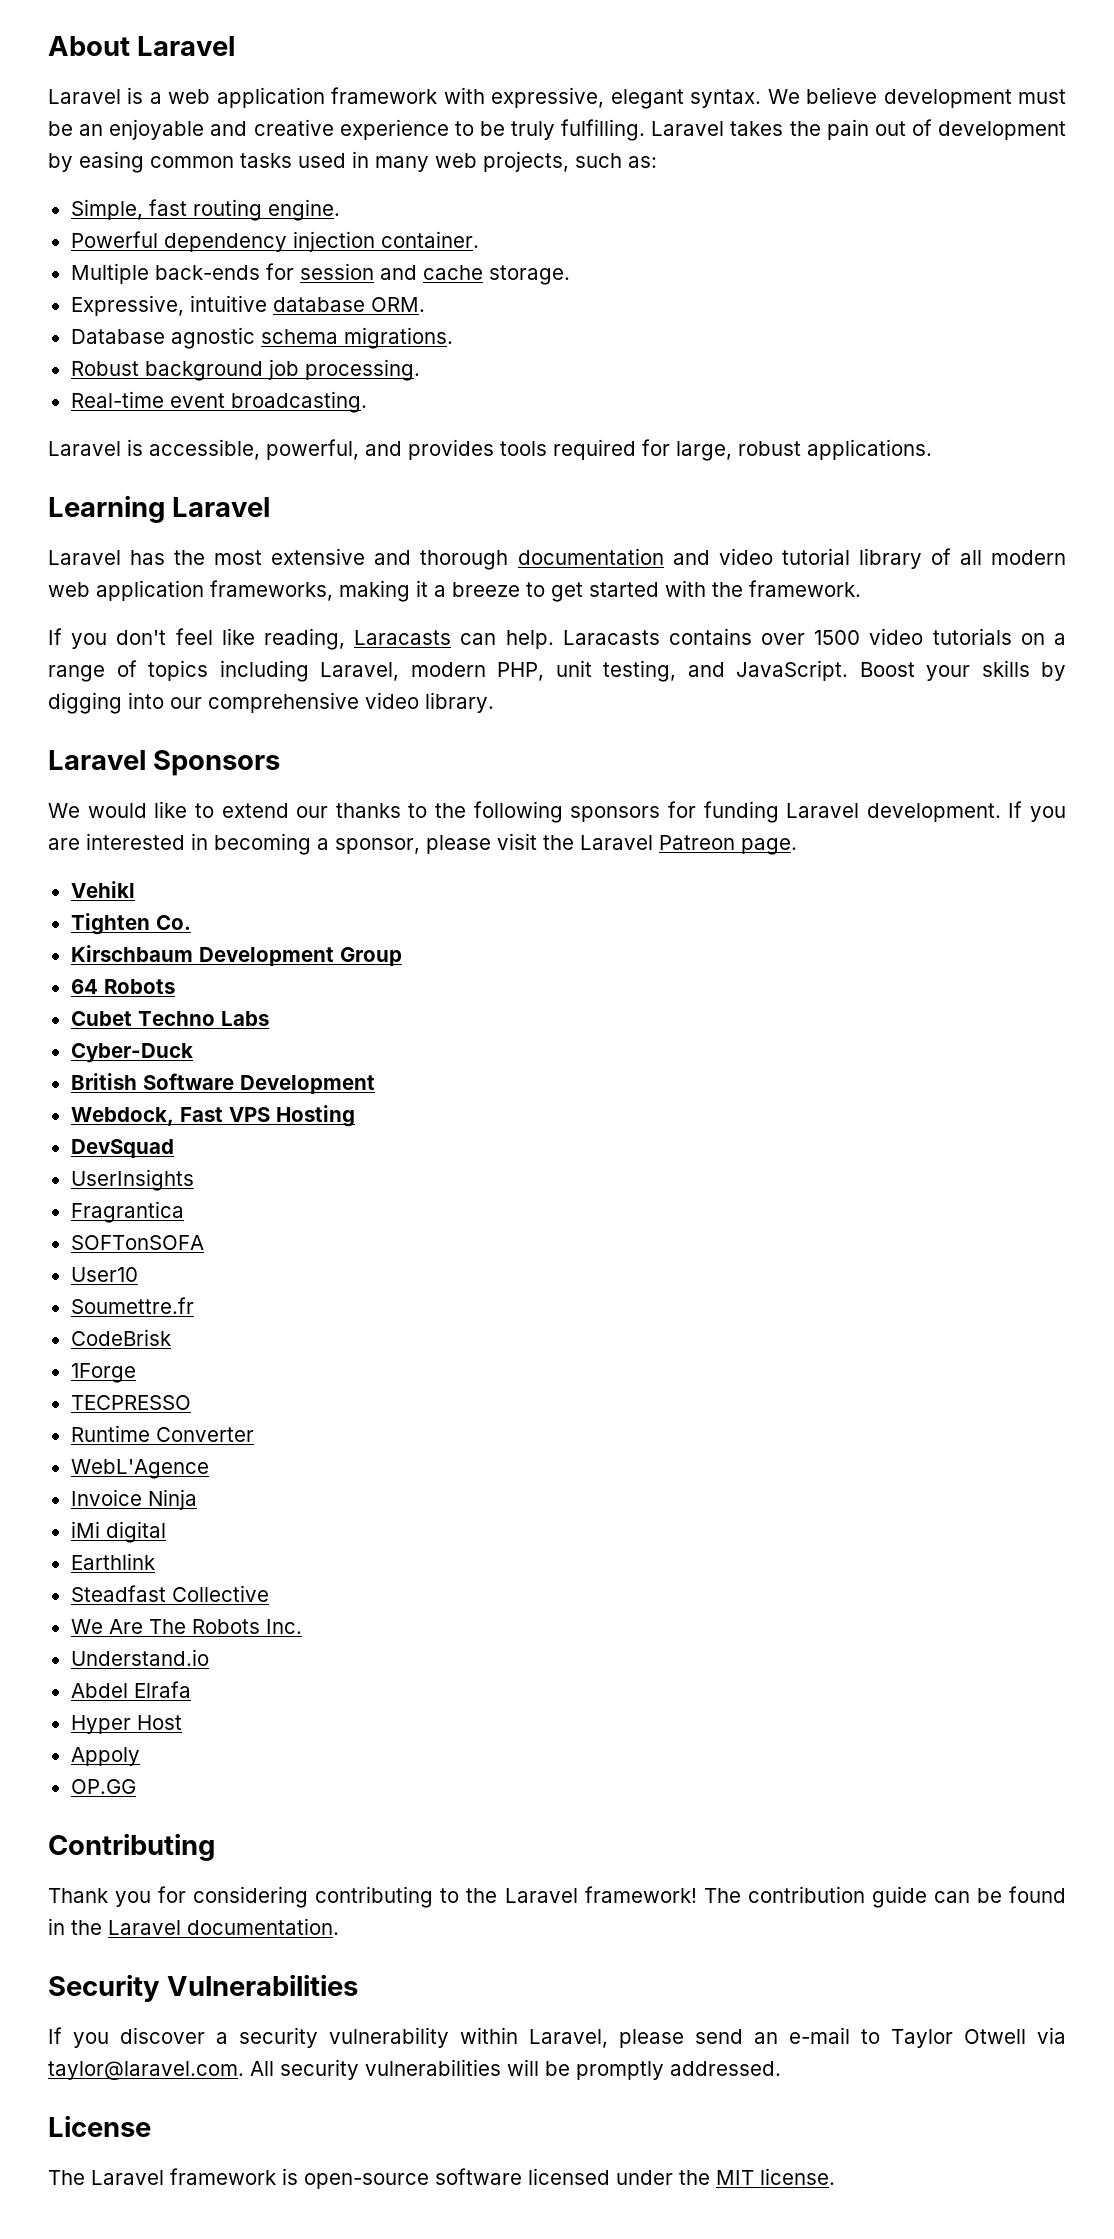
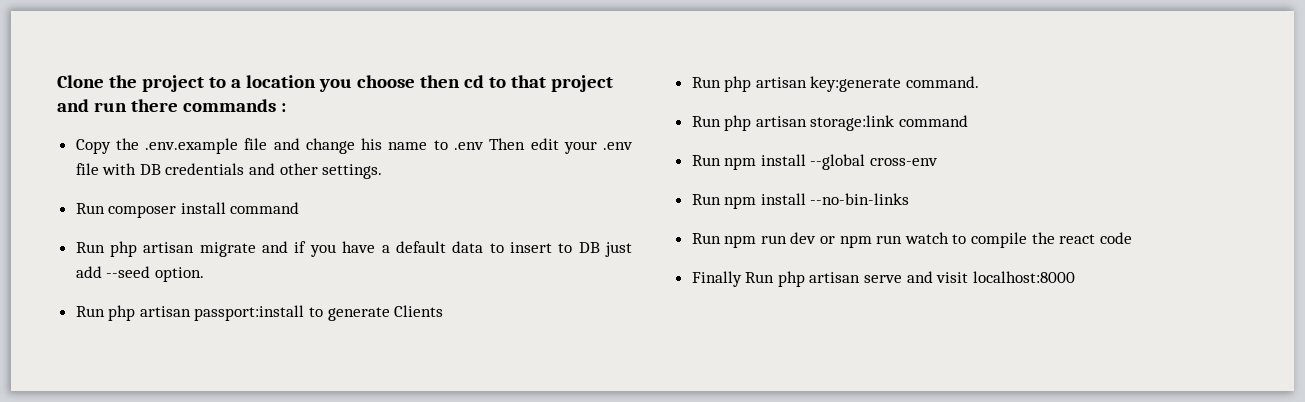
- About Laravel
- Laravel is a web application framework with expressive, elegant syntax. We believe development must be an enjoyable and creative experience to be truly fulfilling. Laravel takes the pain out of development by easing common tasks used in many web projects, such as:
- Simple, fast routing engine.
- Powerful dependency injection container.
- Multiple back-ends for session and cache storage.
- Expressive, intuitive database ORM.
- Database agnostic schema migrations.
- Robust background job processing.
- Real-time event broadcasting.
- Laravel is accessible, powerful, and provides tools required for large, robust applications.
- Learning Laravel
- Laravel has the most extensive and thorough documentation and video tutorial library of all modern web application frameworks, making it a breeze to get started with the framework.
- If you don't feel like reading, Laracasts can help. Laracasts contains over 1500 video tutorials on a range of topics including Laravel, modern PHP, unit testing, and JavaScript. Boost your skills by digging into our comprehensive video library.
- Laravel Sponsors
- We would like to extend our thanks to the following sponsors for funding Laravel development. If you are interested in becoming a sponsor, please visit the Laravel Patreon page.
- Vehikl
- Tighten Co.
- Kirschbaum Development Group
- 64 Robots
- Cubet Techno Labs
- Cyber-Duck
- British Software Development
- Webdock, Fast VPS Hosting
- DevSquad
- UserInsights
- Fragrantica
- SOFTonSOFA
- User10
- Soumettre.fr
- CodeBrisk
- 1Forge
- TECPRESSO
- Runtime Converter
- WebL'Agence
- Invoice Ninja
- iMi digital
- Earthlink
- Steadfast Collective
- We Are The Robots Inc.
- Understand.io
- Abdel Elrafa
- Hyper Host
- Appoly
- OP.GG
- Contributing
- Thank you for considering contributing to the Laravel framework! The contribution guide can be found in the Laravel documentation.
- Security Vulnerabilities
- If you discover a security vulnerability within Laravel, please send an e-mail to Taylor Otwell via taylor@laravel.com. All security vulnerabilities will be promptly addressed.
- License
- The Laravel framework is open-source software licensed under the MIT license.
+ Clone the project to a location you choose then cd to that project and run there commands :
+ Copy the .env.example file and change his name to .env Then edit your .env file with DB credentials and other settings.
+ Run composer install command
+ Run php artisan migrate and if you have a default data to insert to DB just add --seed option.
+ Run php artisan passport:install to generate Clients
+ Run php artisan key:generate command.
+ Run php artisan storage:link command
+ Run npm install --global cross-env
+ Run npm install --no-bin-links
+ Run npm run dev or npm run watch to compile the react code
+ Finally Run php artisan serve and visit localhost:8000

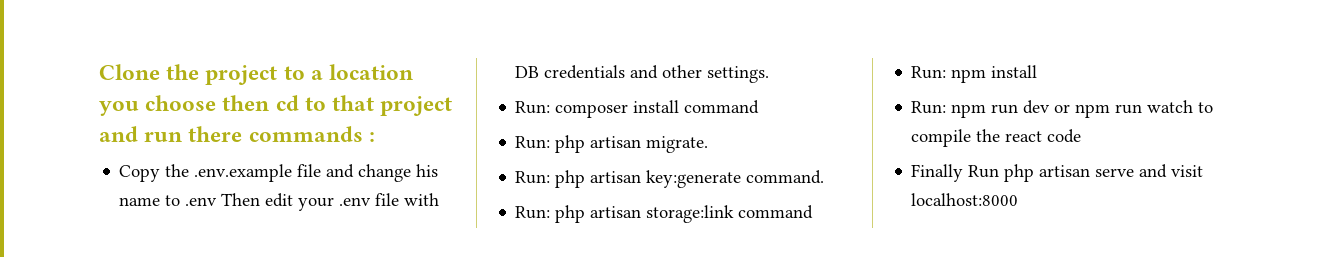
- Run composer install command
+ Run: composer install command
- Run php artisan migrate and if you have a default data to insert to DB just add --seed option.
- Run php artisan passport:install to generate Clients
- Run php artisan key:generate command.
+ Run: php artisan migrate.
+ Run: php artisan key:generate command.
- Run php artisan storage:link command
+ Run: php artisan storage:link command
- Run npm install --global cross-env
- Run npm install --no-bin-links
- Run npm run dev or npm run watch to compile the react code
+ Run: npm install
+ Run: npm run dev or npm run watch to compile the react code

